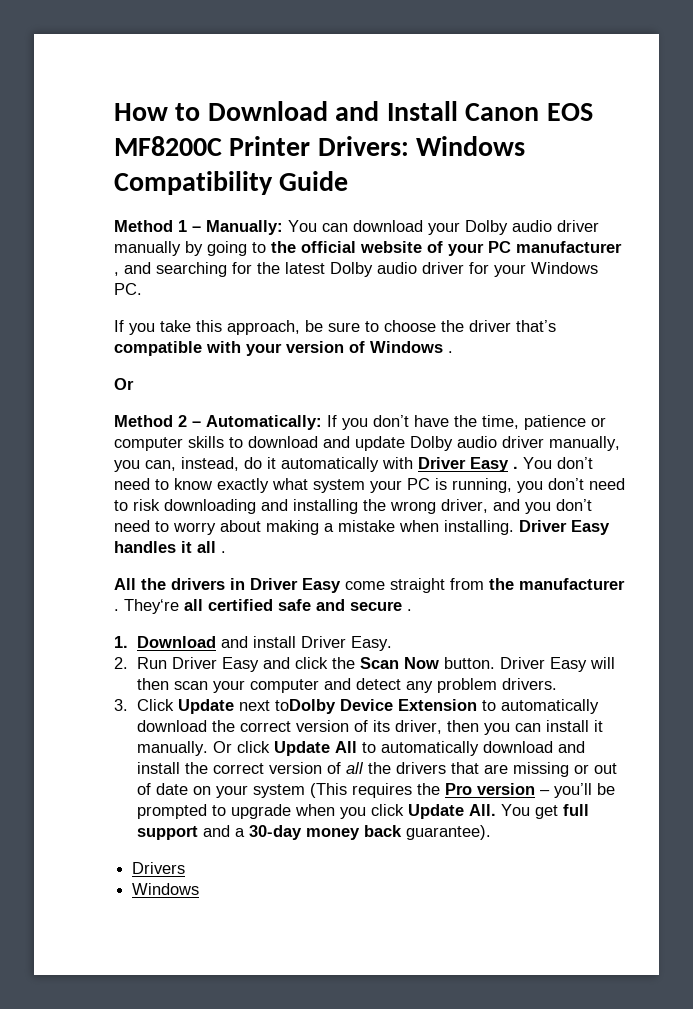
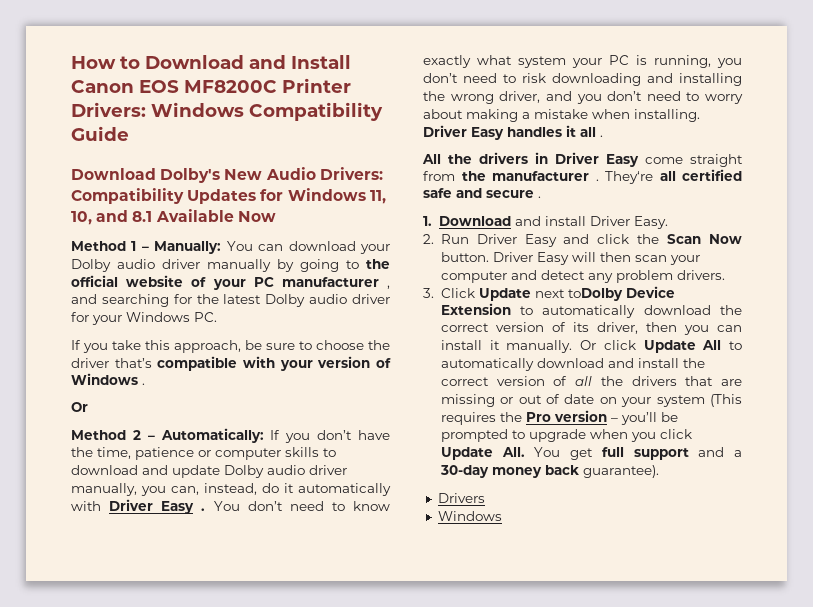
+ Download Dolby's New Audio Drivers: Compatibility Updates for Windows 11, 10, and 8.1 Available Now

